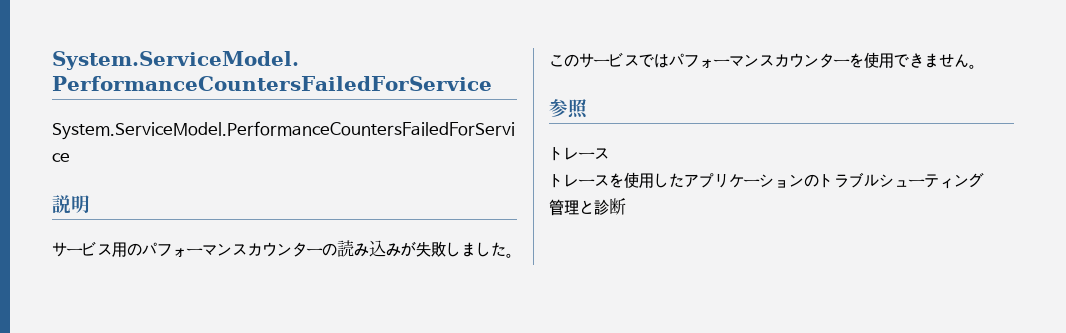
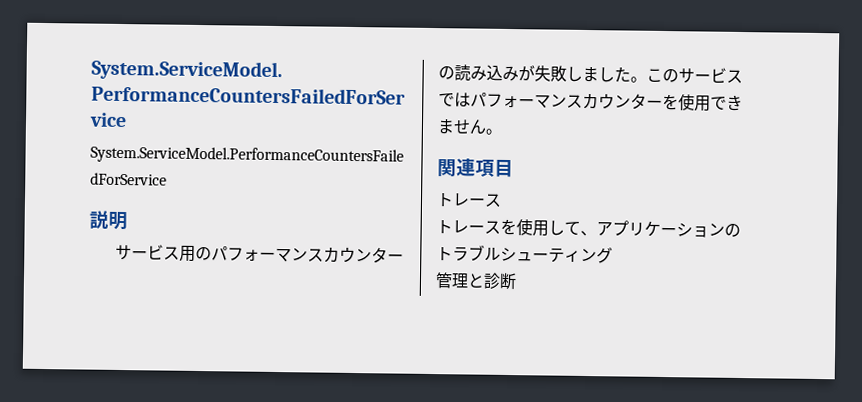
- 参照
+ 関連項目
- トレースを使用したアプリケーションのトラブルシューティング
+ トレースを使用して、アプリケーションのトラブルシューティング

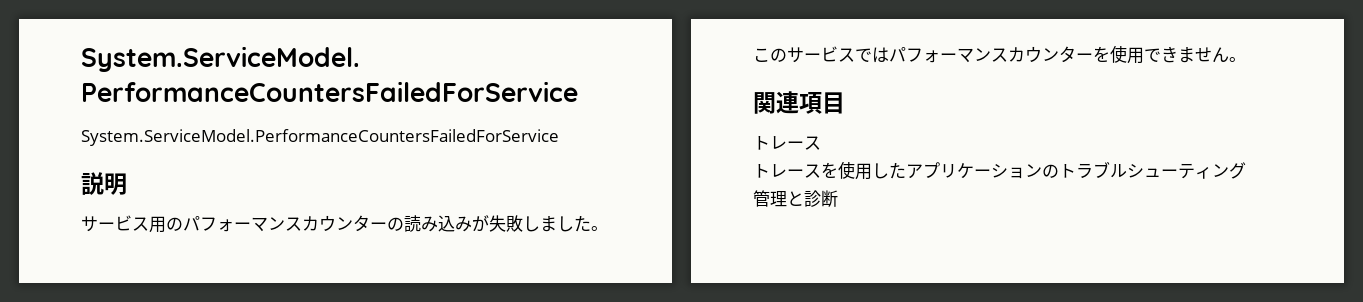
- トレースを使用して、アプリケーションのトラブルシューティング
+ トレースを使用したアプリケーションのトラブルシューティング

